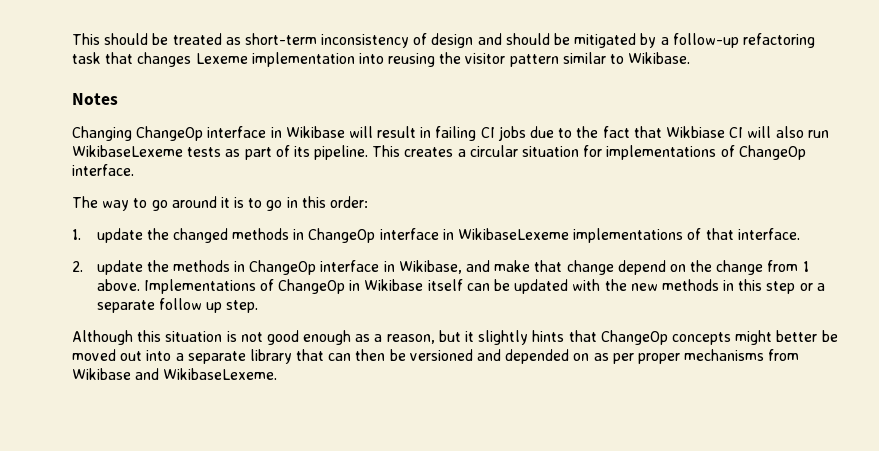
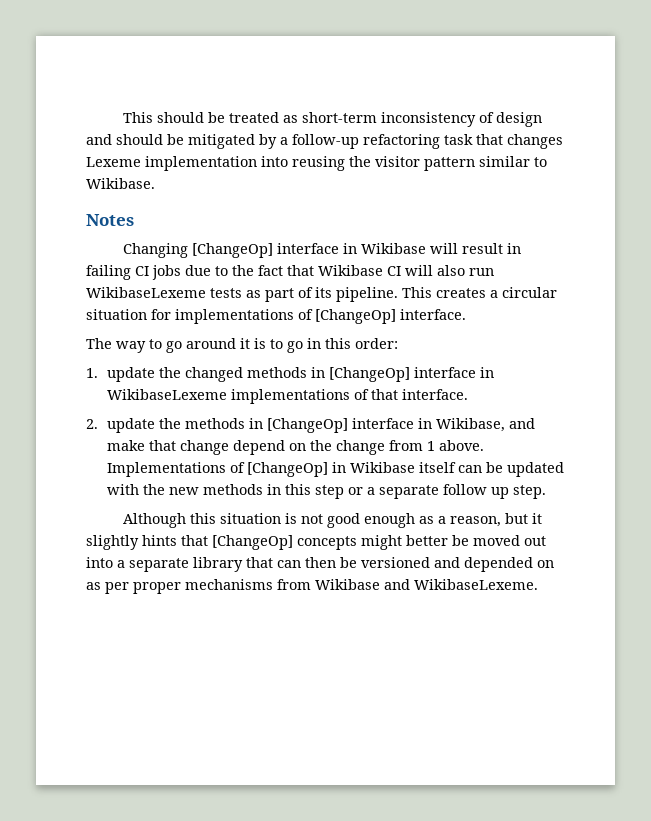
- Changing ChangeOp interface in Wikibase will result in failing CI jobs due to the fact that Wikbiase CI will also run WikibaseLexeme tests as part of its pipeline.
+ Changing [ChangeOp] interface in Wikibase will result in failing CI jobs due to the fact that Wikibase CI will also run WikibaseLexeme tests as part of its pipeline.
- This creates a circular situation for implementations of ChangeOp interface.
+ This creates a circular situation for implementations of [ChangeOp] interface.
- 1. update the changed methods in ChangeOp interface in WikibaseLexeme implementations of that interface.
+ 1. update the changed methods in [ChangeOp] interface in WikibaseLexeme implementations of that interface.
- 2. update the methods in ChangeOp interface in Wikibase, and make that change depend on the change from 1 above.
+ 2. update the methods in [ChangeOp] interface in Wikibase, and make that change depend on the change from 1 above.
- Implementations of ChangeOp in Wikibase itself can be updated with the new methods in this step or a separate follow up step.
+ Implementations of [ChangeOp] in Wikibase itself can be updated with the new methods in this step or a separate follow up step.
- Although this situation is not good enough as a reason, but it slightly hints that ChangeOp concepts might better be moved out into a separate library that can then be versioned and depended on as per proper mechanisms from Wikibase and WikibaseLexeme.
+ Although this situation is not good enough as a reason, but it slightly hints that [ChangeOp] concepts might better be moved out into a separate library that can then be versioned and depended on as per proper mechanisms from Wikibase and WikibaseLexeme.

